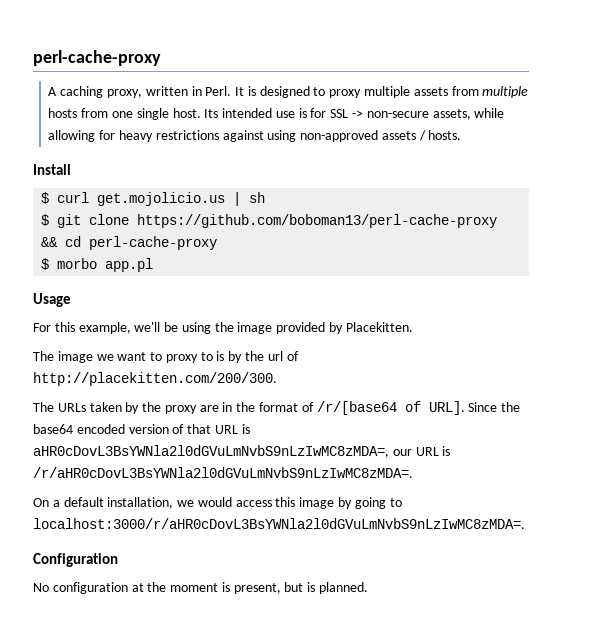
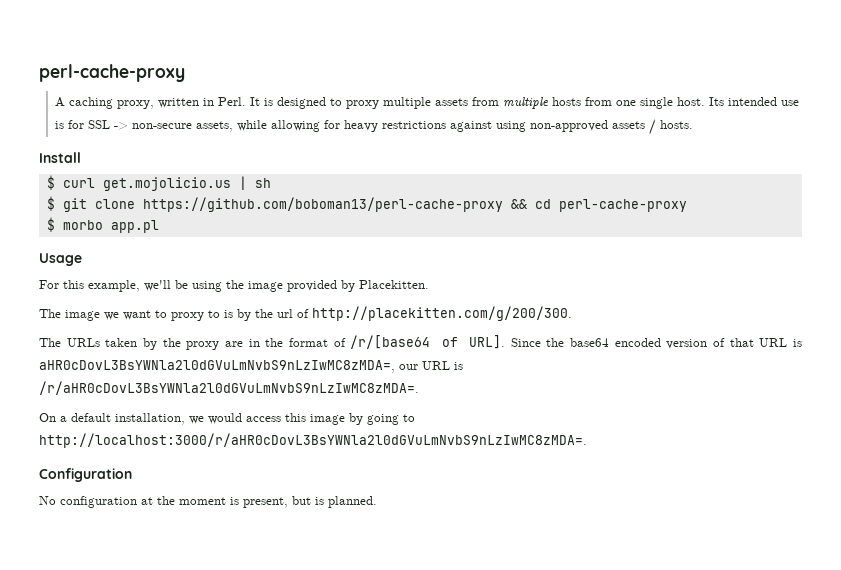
- The image we want to proxy to is by the url of http://placekitten.com/200/300.
+ The image we want to proxy to is by the url of http://placekitten.com/g/200/300.
- On a default installation, we would access this image by going to localhost:3000/r/aHR0cDovL3BsYWNla2l0dGVuLmNvbS9nLzIwMC8zMDA=.
+ On a default installation, we would access this image by going to http://localhost:3000/r/aHR0cDovL3BsYWNla2l0dGVuLmNvbS9nLzIwMC8zMDA=.

